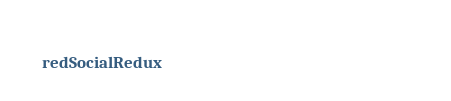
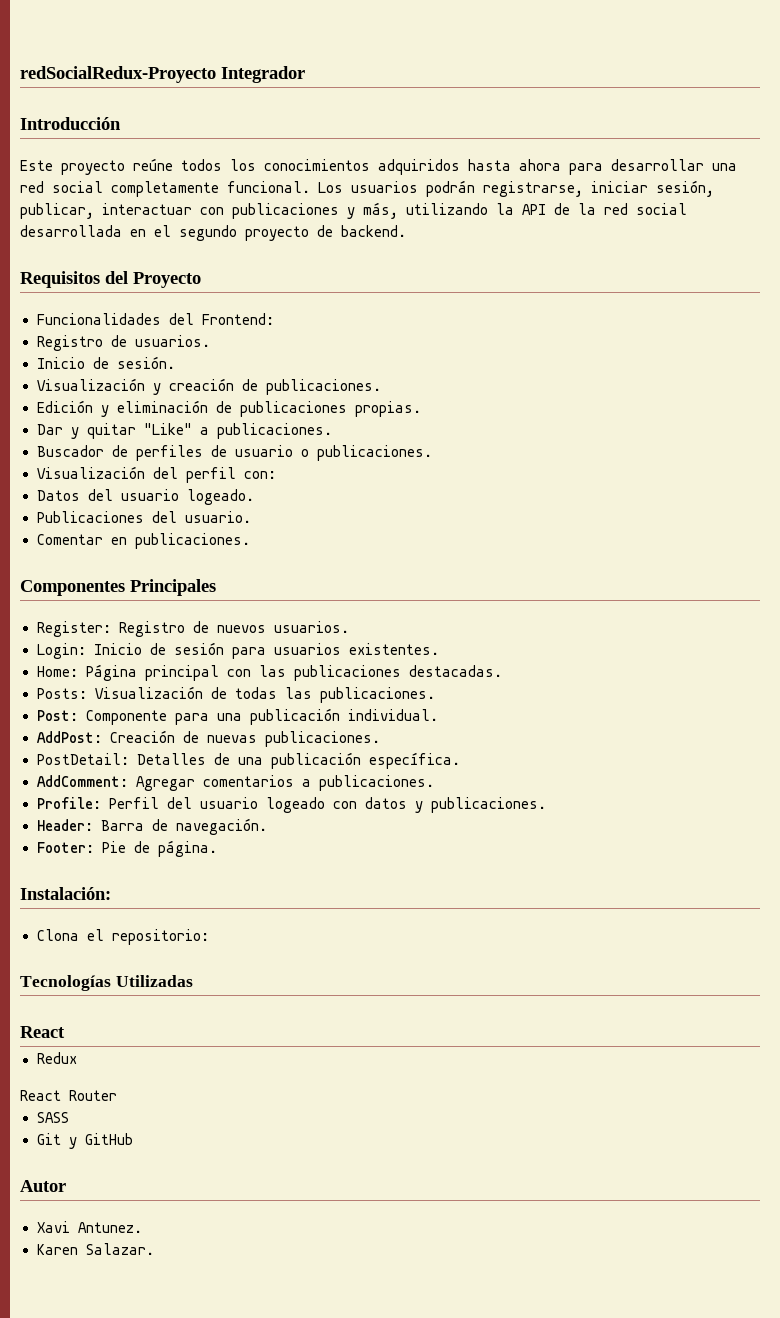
- redSocialRedux
+ redSocialRedux-Proyecto Integrador
+ Introducción
+ Este proyecto reúne todos los conocimientos adquiridos hasta ahora para desarrollar una red social completamente funcional. Los usuarios podrán registrarse, iniciar sesión, publicar, interactuar con publicaciones y más, utilizando la API de la red social desarrollada en el segundo proyecto de backend.
+ Requisitos del Proyecto
+ Funcionalidades del Frontend:
+ Registro de usuarios.
+ Inicio de sesión.
+ Visualización y creación de publicaciones.
+ Edición y eliminación de publicaciones propias.
+ Dar y quitar "Like" a publicaciones.
+ Buscador de perfiles de usuario o publicaciones.
+ Visualización del perfil con:
+ Datos del usuario logeado.
+ Publicaciones del usuario.
+ Comentar en publicaciones.
+ Componentes Principales
+ Register: Registro de nuevos usuarios.
+ Login: Inicio de sesión para usuarios existentes.
+ Home: Página principal con las publicaciones destacadas.
+ Posts: Visualización de todas las publicaciones.
+ Post: Componente para una publicación individual.
+ AddPost: Creación de nuevas publicaciones.
+ PostDetail: Detalles de una publicación específica.
+ AddComment: Agregar comentarios a publicaciones.
+ Profile: Perfil del usuario logeado con datos y publicaciones.
+ Header: Barra de navegación.
+ Footer: Pie de página.
+ Instalación:
+ Clona el repositorio:
+ Tecnologías Utilizadas
+ React
+ Redux
+ React Router
+ SASS
+ Git y GitHub
+ Autor
+ Xavi Antunez.
+ Karen Salazar.

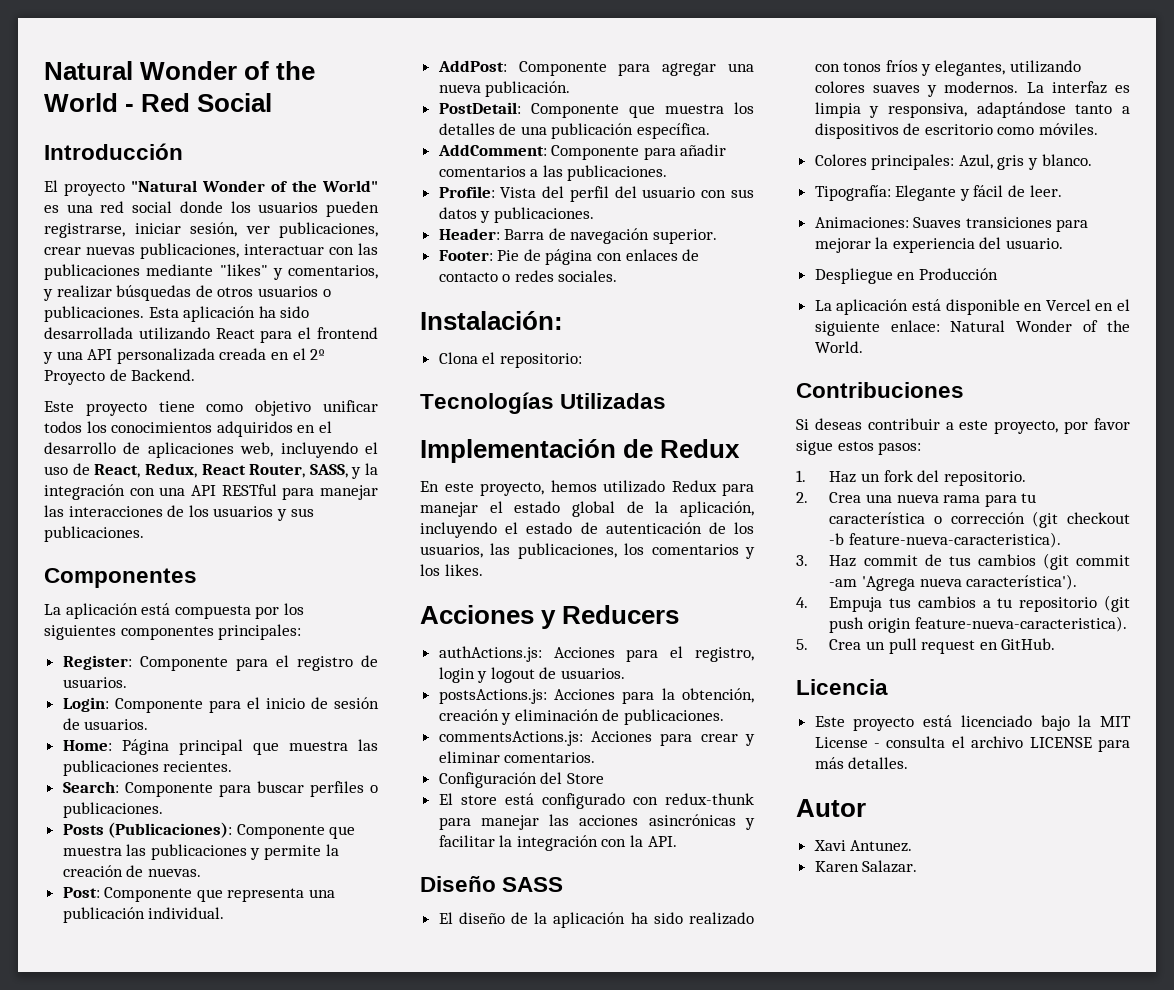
- redSocialRedux-Proyecto Integrador
+ Natural Wonder of the World - Red Social
  Introducción
- Este proyecto reúne todos los conocimientos adquiridos hasta ahora para desarrollar una red social completamente funcional. Los usuarios podrán registrarse, iniciar sesión, publicar, interactuar con publicaciones y más, utilizando la API de la red social desarrollada en el segundo proyecto de backend.
- Requisitos del Proyecto
- Funcionalidades del Frontend:
- Registro de usuarios.
- Inicio de sesión.
- Visualización y creación de publicaciones.
- Edición y eliminación de publicaciones propias.
- Dar y quitar "Like" a publicaciones.
- Buscador de perfiles de usuario o publicaciones.
- Visualización del perfil con:
- Datos del usuario logeado.
- Publicaciones del usuario.
- Comentar en publicaciones.
- Componentes Principales
- Register: Registro de nuevos usuarios.
- Login: Inicio de sesión para usuarios existentes.
- Home: Página principal con las publicaciones destacadas.
- Posts: Visualización de todas las publicaciones.
+ El proyecto "Natural Wonder of the World" es una red social donde los usuarios pueden registrarse, iniciar sesión, ver publicaciones, crear nuevas publicaciones, interactuar con las publicaciones mediante "likes" y comentarios, y realizar búsquedas de otros usuarios o publicaciones. Esta aplicación ha sido desarrollada utilizando React para el frontend y una API personalizada creada en el 2º Proyecto de Backend.
+ Este proyecto tiene como objetivo unificar todos los conocimientos adquiridos en el desarrollo de aplicaciones web, incluyendo el uso de React, Redux, React Router, SASS, y la integración con una API RESTful para manejar las interacciones de los usuarios y sus publicaciones.
+ Componentes
+ La aplicación está compuesta por los siguientes componentes principales:
+ Register: Componente para el registro de usuarios.
+ Login: Componente para el inicio de sesión de usuarios.
+ Home: Página principal que muestra las publicaciones recientes.
+ Search: Componente para buscar perfiles o publicaciones.
+ Posts (Publicaciones): Componente que muestra las publicaciones y permite la creación de nuevas.
- Post: Componente para una publicación individual.
+ Post: Componente que representa una publicación individual.
- AddPost: Creación de nuevas publicaciones.
- PostDetail: Detalles de una publicación específica.
+ AddPost: Componente para agregar una nueva publicación.
+ PostDetail: Componente que muestra los detalles de una publicación específica.
- AddComment: Agregar comentarios a publicaciones.
+ AddComment: Componente para añadir comentarios a las publicaciones.
- Profile: Perfil del usuario logeado con datos y publicaciones.
+ Profile: Vista del perfil del usuario con sus datos y publicaciones.
- Header: Barra de navegación.
+ Header: Barra de navegación superior.
- Footer: Pie de página.
+ Footer: Pie de página con enlaces de contacto o redes sociales.
  Tecnologías Utilizadas
- React
- Redux
+ Implementación de Redux
- React Router
- SASS
- Git y GitHub
+ En este proyecto, hemos utilizado Redux para manejar el estado global de la aplicación, incluyendo el estado de autenticación de los usuarios, las publicaciones, los comentarios y los likes.
+ Acciones y Reducers
+ authActions.js: Acciones para el registro, login y logout de usuarios.
+ postsActions.js: Acciones para la obtención, creación y eliminación de publicaciones.
+ commentsActions.js: Acciones para crear y eliminar comentarios.
+ Configuración del Store
+ El store está configurado con redux-thunk para manejar las acciones asincrónicas y facilitar la integración con la API.
+ Diseño SASS
+ El diseño de la aplicación ha sido realizado con tonos fríos y elegantes, utilizando colores suaves y modernos. La interfaz es limpia y responsiva, adaptándose tanto a dispositivos de escritorio como móviles.
+ Colores principales: Azul, gris y blanco.
+ Tipografía: Elegante y fácil de leer.
+ Animaciones: Suaves transiciones para mejorar la experiencia del usuario.
+ Despliegue en Producción
+ La aplicación está disponible en Vercel en el siguiente enlace: Natural Wonder of the World.
+ Contribuciones
+ Si deseas contribuir a este proyecto, por favor sigue estos pasos:
+ 1. Haz un fork del repositorio.
+ 2. Crea una nueva rama para tu característica o corrección (git checkout -b feature-nueva-caracteristica).
+ 3. Haz commit de tus cambios (git commit -am 'Agrega nueva característica').
+ 4. Empuja tus cambios a tu repositorio (git push origin feature-nueva-caracteristica).
+ 5. Crea un pull request en GitHub.
+ Licencia
+ Este proyecto está licenciado bajo la MIT License - consulta el archivo LICENSE para más detalles.

